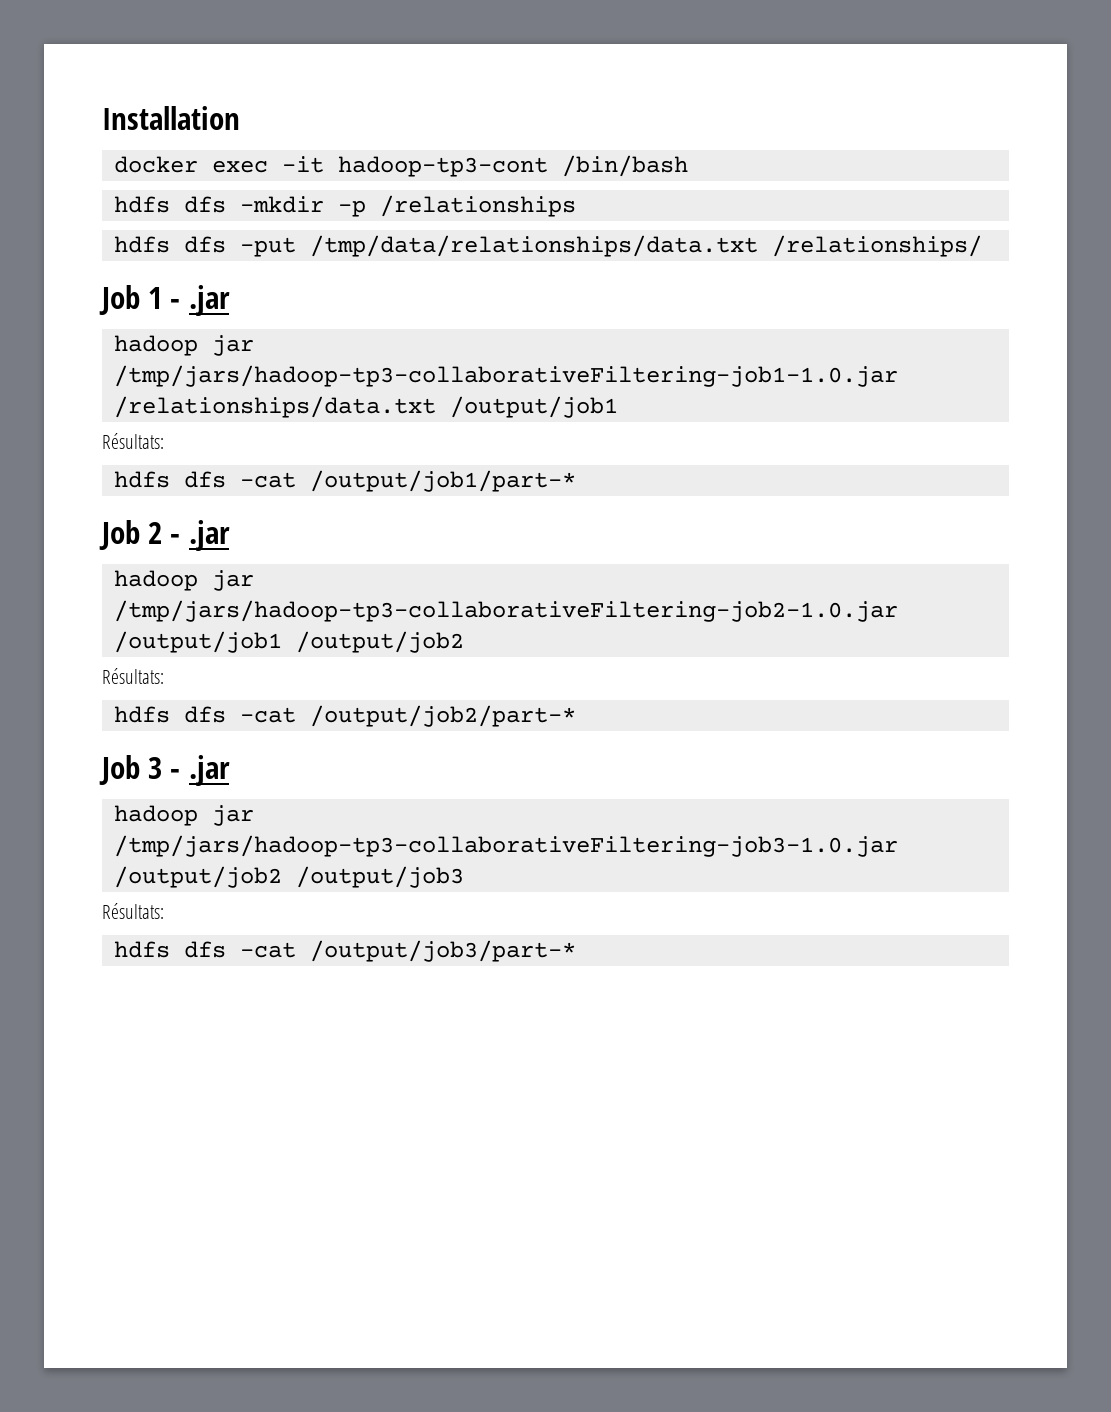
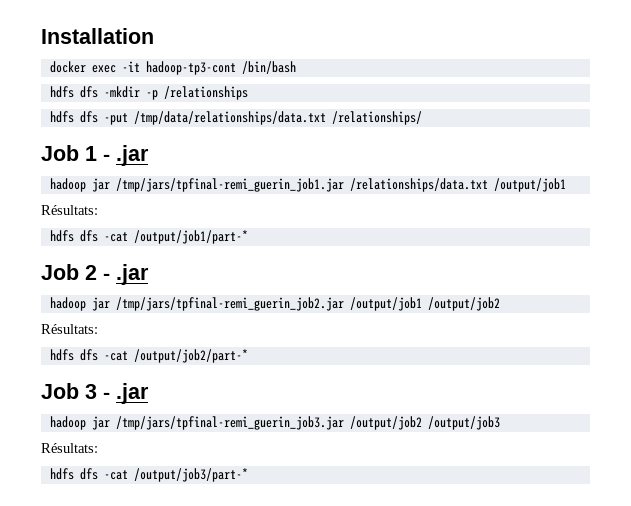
- hadoop jar /tmp/jars/hadoop-tp3-collaborativeFiltering-job1-1.0.jar /relationships/data.txt /output/job1
+ hadoop jar /tmp/jars/tpfinal-remi_guerin_job1.jar /relationships/data.txt /output/job1
- hadoop jar /tmp/jars/hadoop-tp3-collaborativeFiltering-job2-1.0.jar /output/job1 /output/job2
+ hadoop jar /tmp/jars/tpfinal-remi_guerin_job2.jar /output/job1 /output/job2
- hadoop jar /tmp/jars/hadoop-tp3-collaborativeFiltering-job3-1.0.jar /output/job2 /output/job3
+ hadoop jar /tmp/jars/tpfinal-remi_guerin_job3.jar /output/job2 /output/job3

